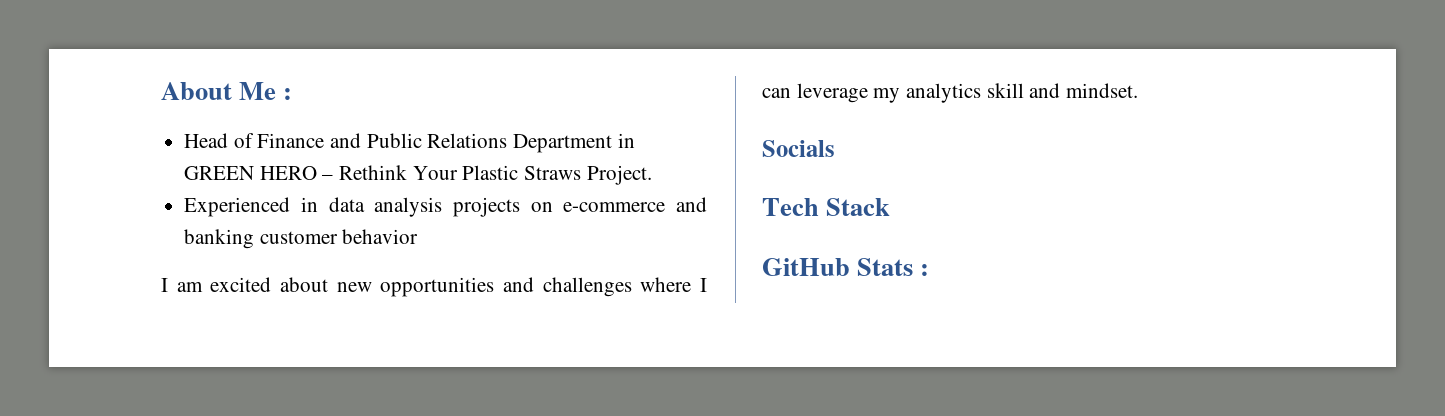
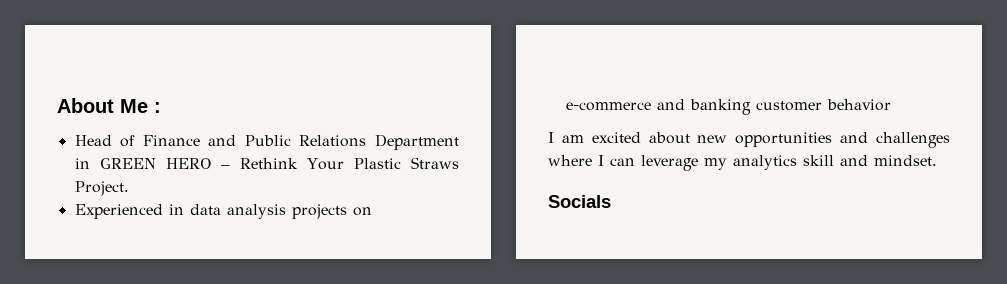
- Tech Stack
- GitHub Stats :

